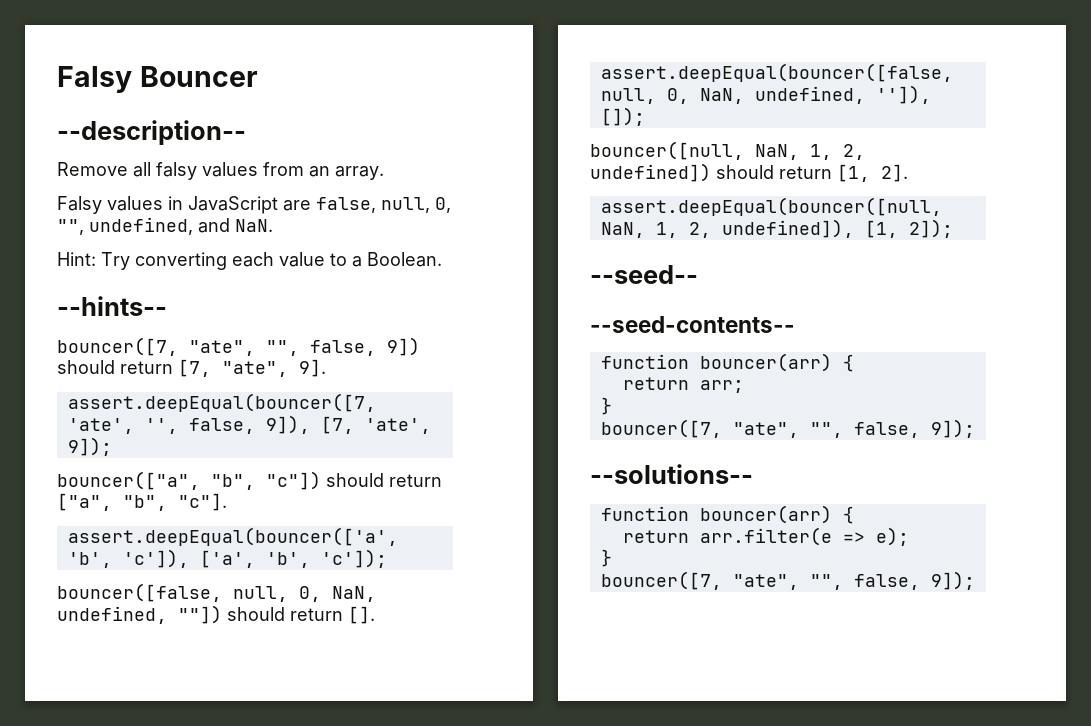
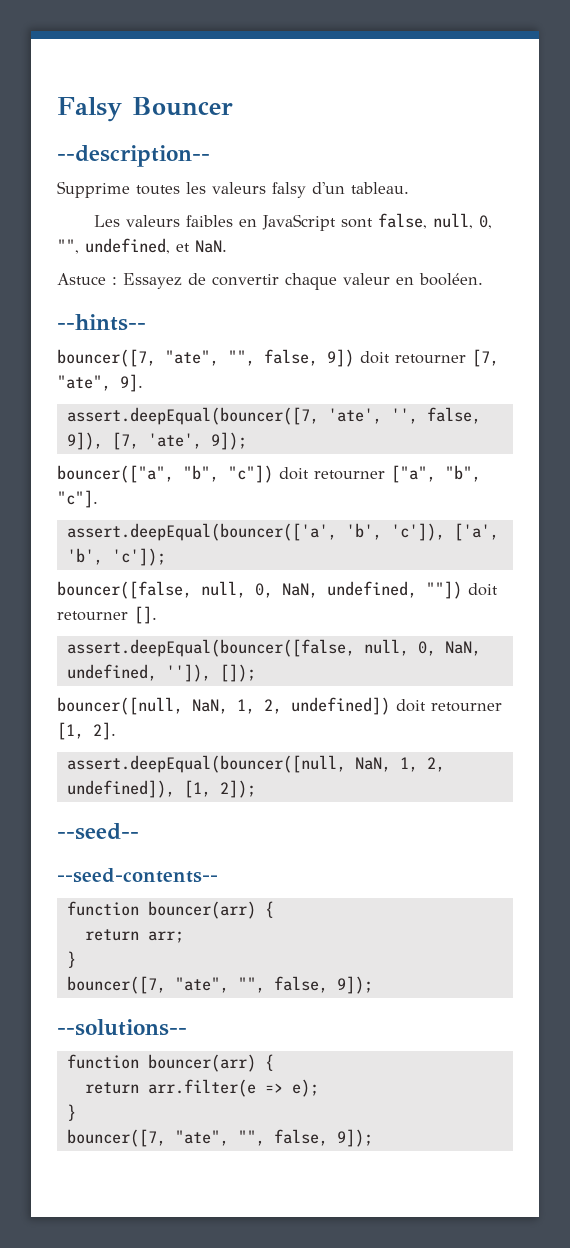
- Remove all falsy values from an array.
- Falsy values in JavaScript are false, null, 0, "", undefined, and NaN.
+ Supprime toutes les valeurs falsy d'un tableau.
+ Les valeurs faibles en JavaScript sont false, null, 0, "", undefined, et NaN.
- Hint: Try converting each value to a Boolean.
+ Astuce : Essayez de convertir chaque valeur en booléen.
- bouncer([7, "ate", "", false, 9]) should return [7, "ate", 9].
+ bouncer([7, "ate", "", false, 9]) doit retourner [7, "ate", 9].
- bouncer(["a", "b", "c"]) should return ["a", "b", "c"].
+ bouncer(["a", "b", "c"]) doit retourner ["a", "b", "c"].
- bouncer([false, null, 0, NaN, undefined, ""]) should return [].
+ bouncer([false, null, 0, NaN, undefined, ""]) doit retourner [].
- bouncer([null, NaN, 1, 2, undefined]) should return [1, 2].
+ bouncer([null, NaN, 1, 2, undefined]) doit retourner [1, 2].

